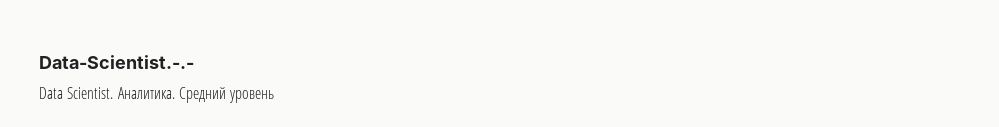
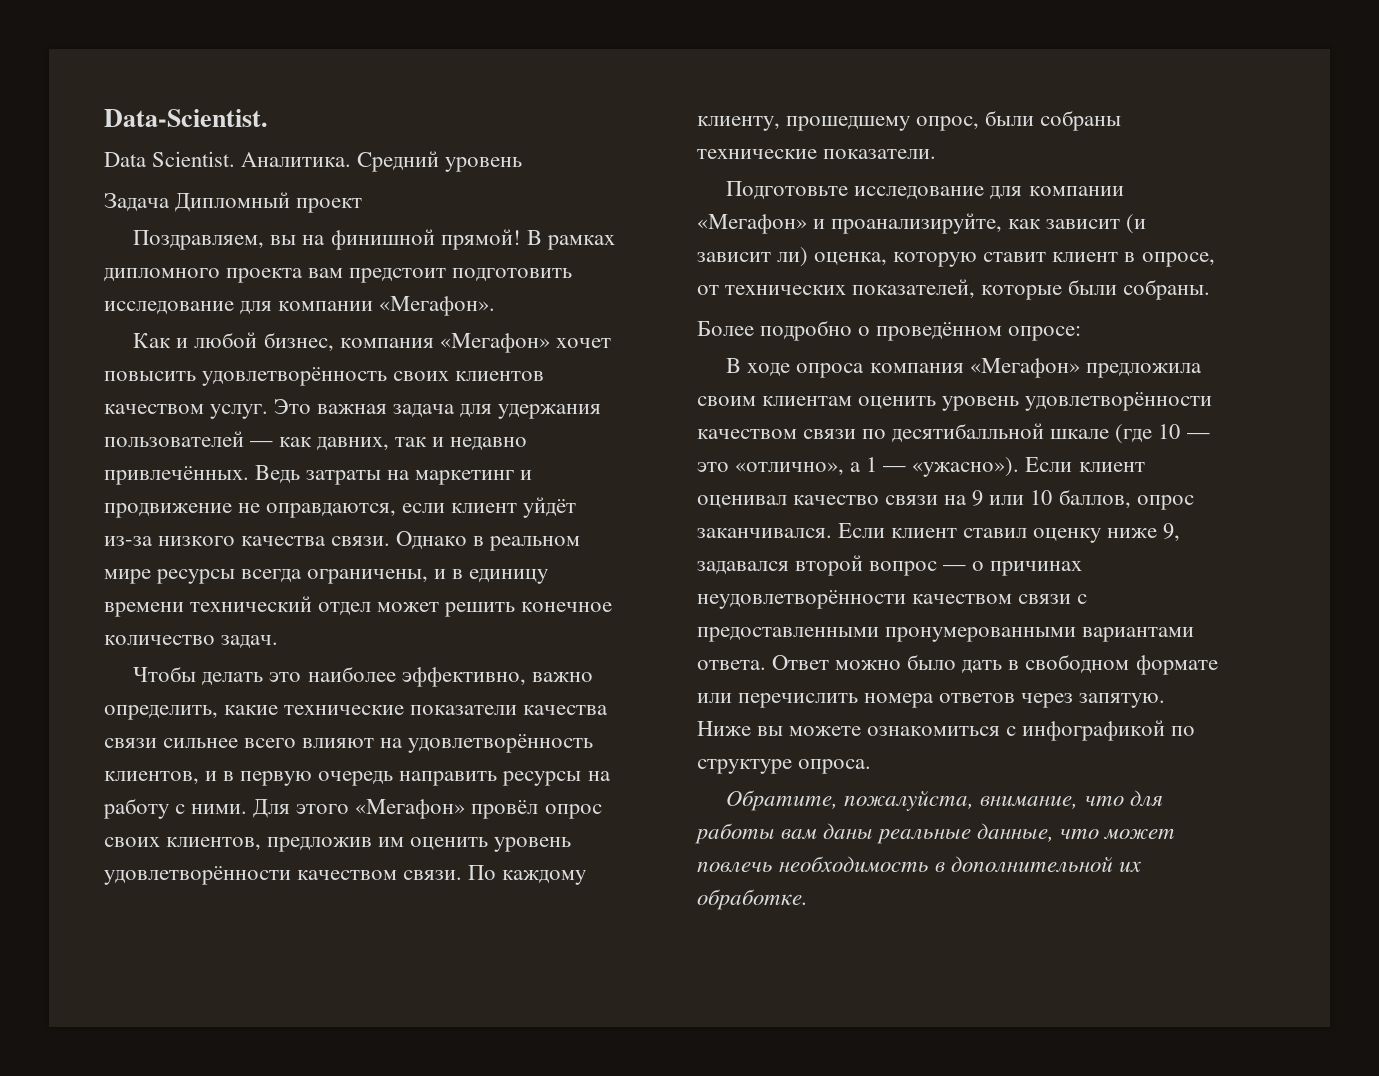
- Data-Scientist.-.-
+ Data-Scientist.
+ Задача Дипломный проект
+ Поздравляем, вы на финишной прямой! В рамках дипломного проекта вам предстоит подготовить исследование для компании «Мегафон».
+ Как и любой бизнес, компания «Мегафон» хочет повысить удовлетворённость своих клиентов качеством услуг. Это важная задача для удержания пользователей — как давних, так и недавно привлечённых. Ведь затраты на маркетинг и продвижение не оправдаются, если клиент уйдёт из-за низкого качества связи. Однако в реальном мире ресурсы всегда ограничены, и в единицу времени технический отдел может решить конечное количество задач.
+ Чтобы делать это наиболее эффективно, важно определить, какие технические показатели качества связи сильнее всего влияют на удовлетворённость клиентов, и в первую очередь направить ресурсы на работу с ними. Для этого «Мегафон» провёл опрос своих клиентов, предложив им оценить уровень удовлетворённости качеством связи. По каждому клиенту, прошедшему опрос, были собраны технические показатели.
+ Подготовьте исследование для компании «Мегафон» и проанализируйте, как зависит (и зависит ли) оценка, которую ставит клиент в опросе, от технических показателей, которые были собраны.
+ Более подробно о проведённом опросе:
+ В ходе опроса компания «Мегафон» предложила своим клиентам оценить уровень удовлетворённости качеством связи по десятибалльной шкале (где 10 — это «отлично», а 1 — «ужасно»). Если клиент оценивал качество связи на 9 или 10 баллов, опрос заканчивался. Если клиент ставил оценку ниже 9, задавался второй вопрос — о причинах неудовлетворённости качеством связи с предоставленными пронумерованными вариантами ответа. Ответ можно было дать в свободном формате или перечислить номера ответов через запятую. Ниже вы можете ознакомиться с инфографикой по структуре опроса.
+ Обратите, пожалуйста, внимание, что для работы вам даны реальные данные, что может повлечь необходимость в дополнительной их обработке.

